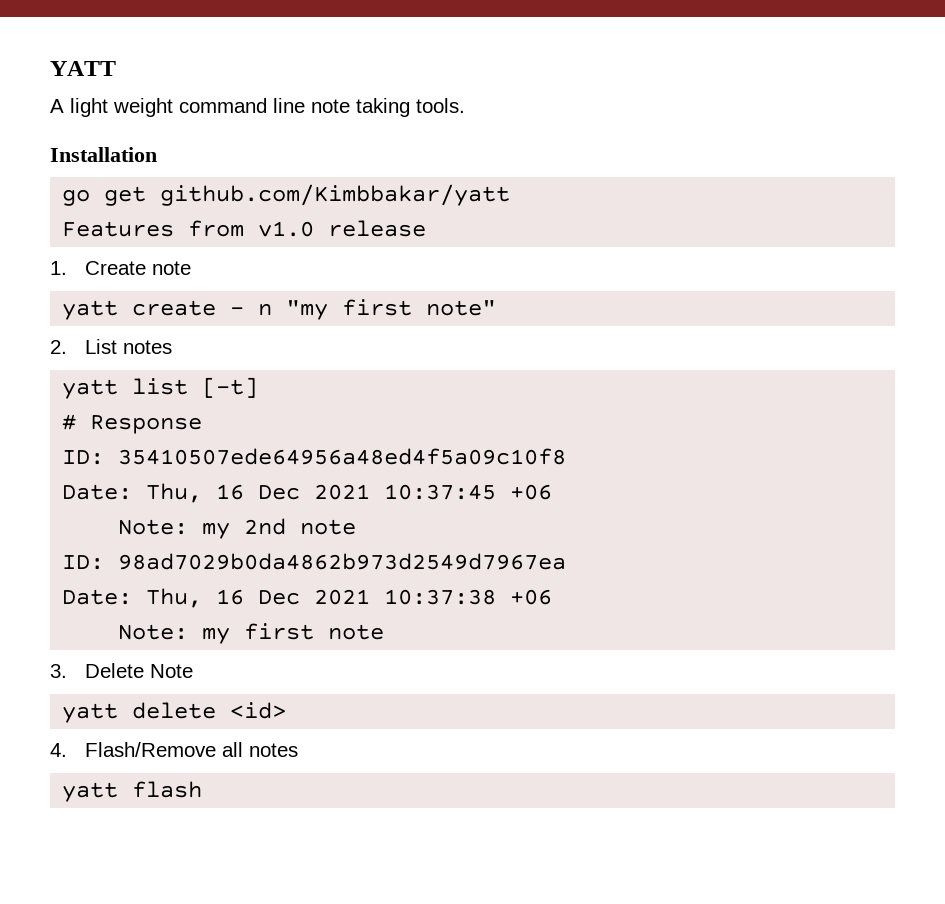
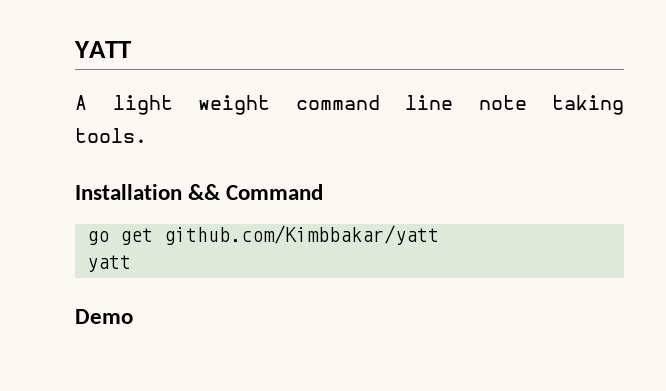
- Installation
+ Installation && Command
- Features from v1.0 release
- 1. Create note
- yatt create - n "my first note"
- 2. List notes
- yatt list [-t]
- # Response
- ID: 35410507ede64956a48ed4f5a09c10f8
- Date: Thu, 16 Dec 2021 10:37:45 +06
- Note: my 2nd note
- ID: 98ad7029b0da4862b973d2549d7967ea
- Date: Thu, 16 Dec 2021 10:37:38 +06
- Note: my first note
- 3. Delete Note
- yatt delete <id>
- 4. Flash/Remove all notes
- yatt flash
+ yatt
+ Demo

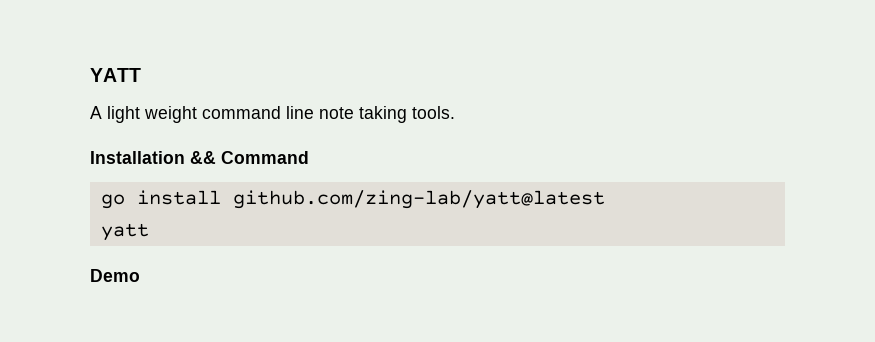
- go get github.com/Kimbbakar/yatt
+ go install github.com/zing-lab/yatt@latest

